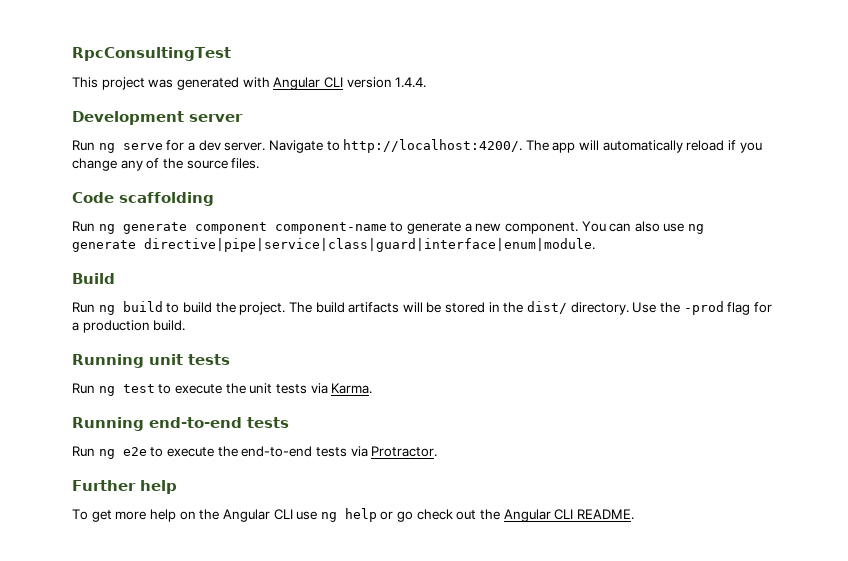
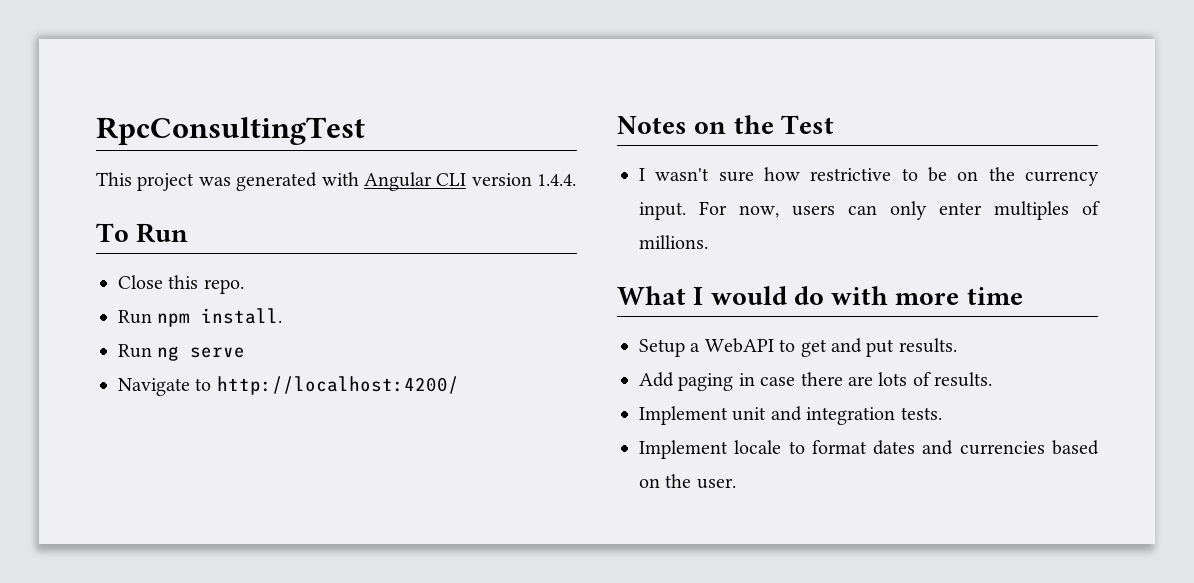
- Development server
- Run ng serve for a dev server. Navigate to http://localhost:4200/. The app will automatically reload if you change any of the source files.
- Code scaffolding
- Run ng generate component component-name to generate a new component. You can also use ng generate directive|pipe|service|class|guard|interface|enum|module.
- Build
- Run ng build to build the project. The build artifacts will be stored in the dist/ directory. Use the -prod flag for a production build.
- Running unit tests
- Run ng test to execute the unit tests via Karma.
- Running end-to-end tests
- Run ng e2e to execute the end-to-end tests via Protractor.
- Further help
- To get more help on the Angular CLI use ng help or go check out the Angular CLI README.
+ To Run
+ Close this repo.
+ Run npm install.
+ Run ng serve
+ Navigate to http://localhost:4200/
+ Notes on the Test
+ I wasn't sure how restrictive to be on the currency input. For now, users can only enter multiples of millions.
+ What I would do with more time
+ Setup a WebAPI to get and put results.
+ Add paging in case there are lots of results.
+ Implement unit and integration tests.
+ Implement locale to format dates and currencies based on the user.

